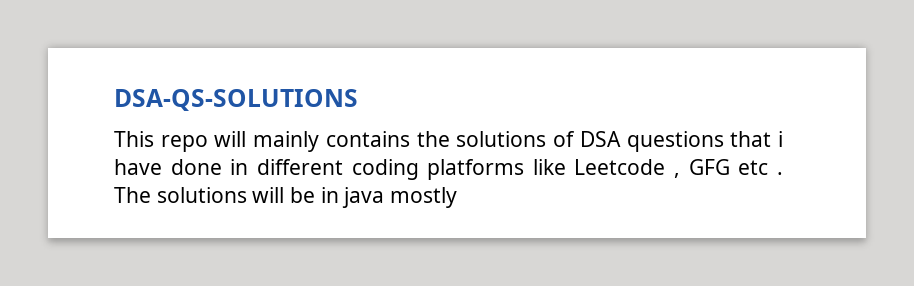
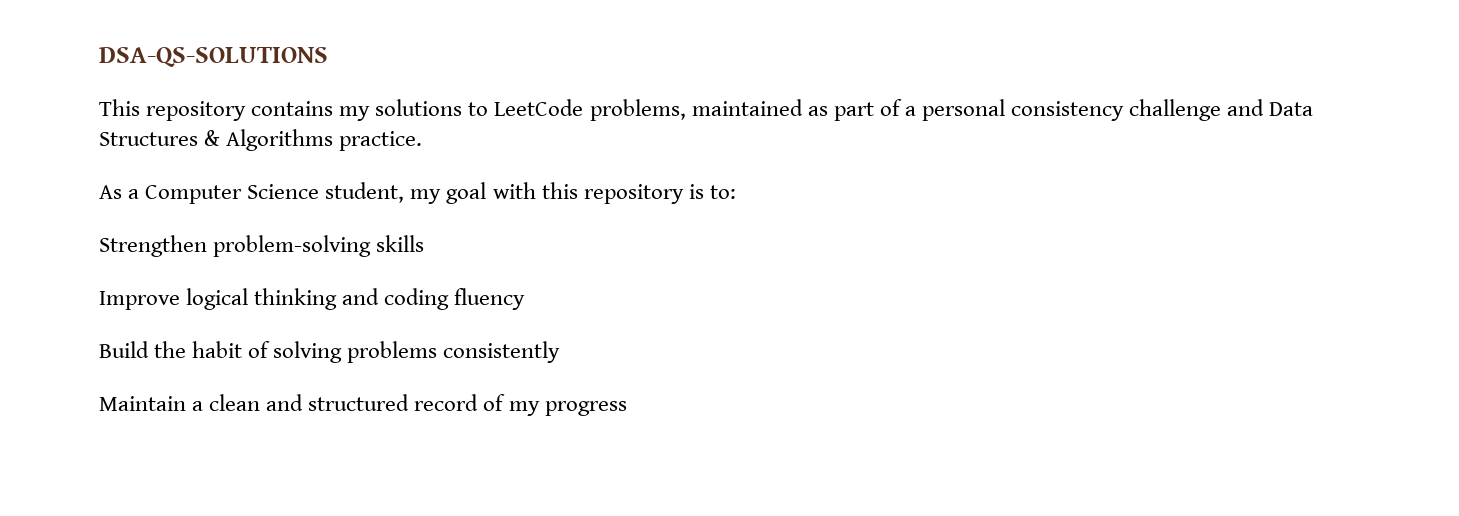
- This repo will mainly contains the solutions of DSA questions that i have done in different coding platforms like Leetcode , GFG etc . The solutions will be in java mostly
+ This repository contains my solutions to LeetCode problems, maintained as part of a personal consistency challenge and Data Structures & Algorithms practice.
+ As a Computer Science student, my goal with this repository is to:
+ Strengthen problem-solving skills
+ Improve logical thinking and coding fluency
+ Build the habit of solving problems consistently
+ Maintain a clean and structured record of my progress

